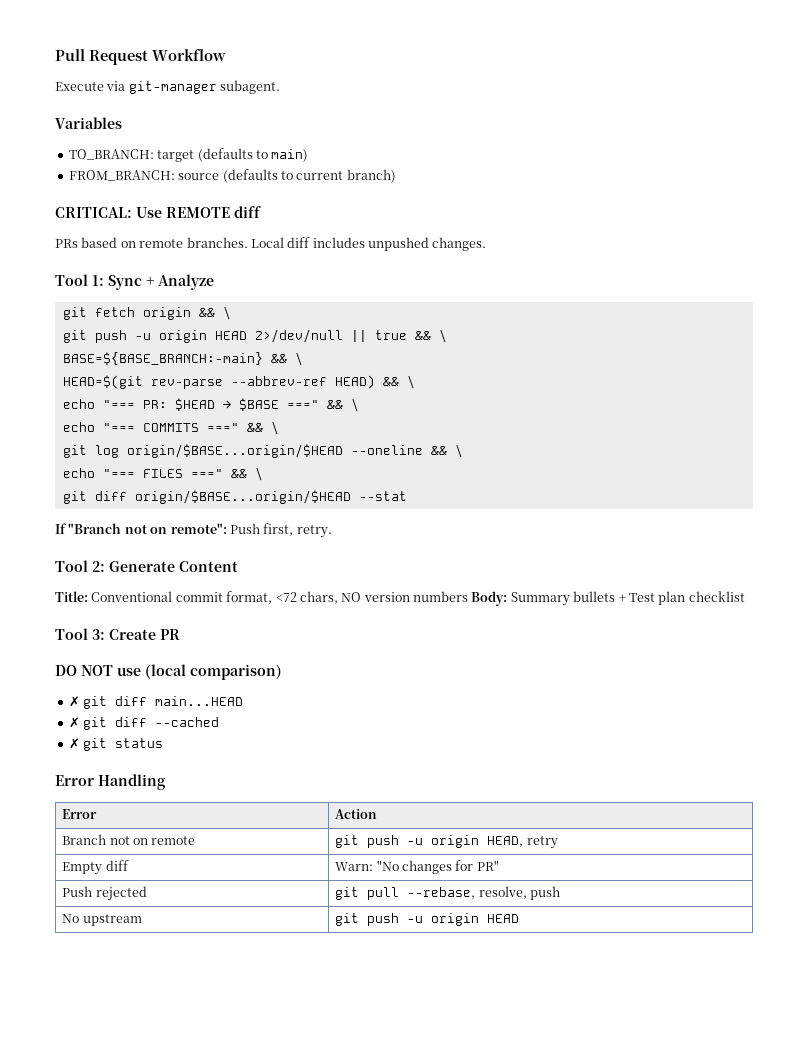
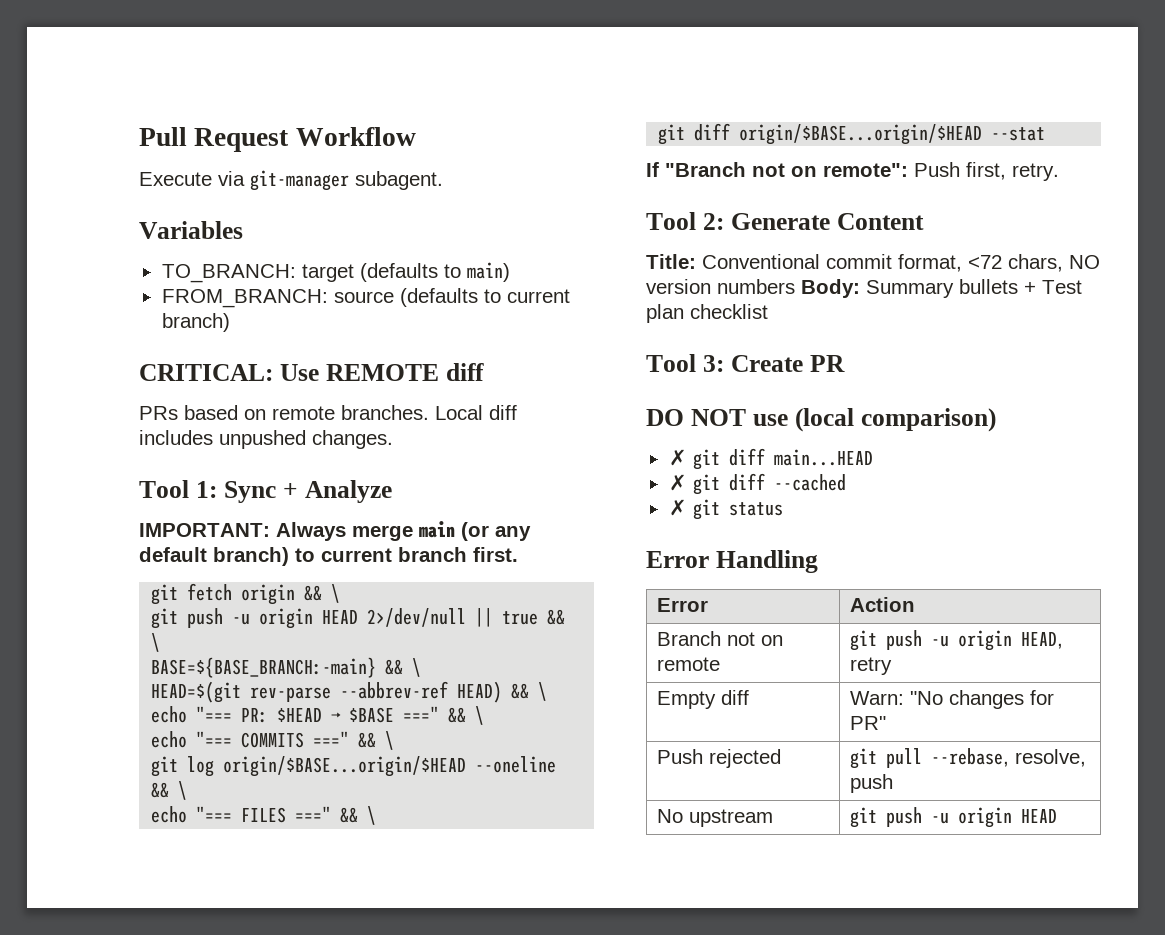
+ IMPORTANT: Always merge main (or any default branch) to current branch first.

